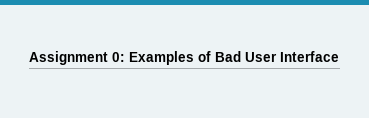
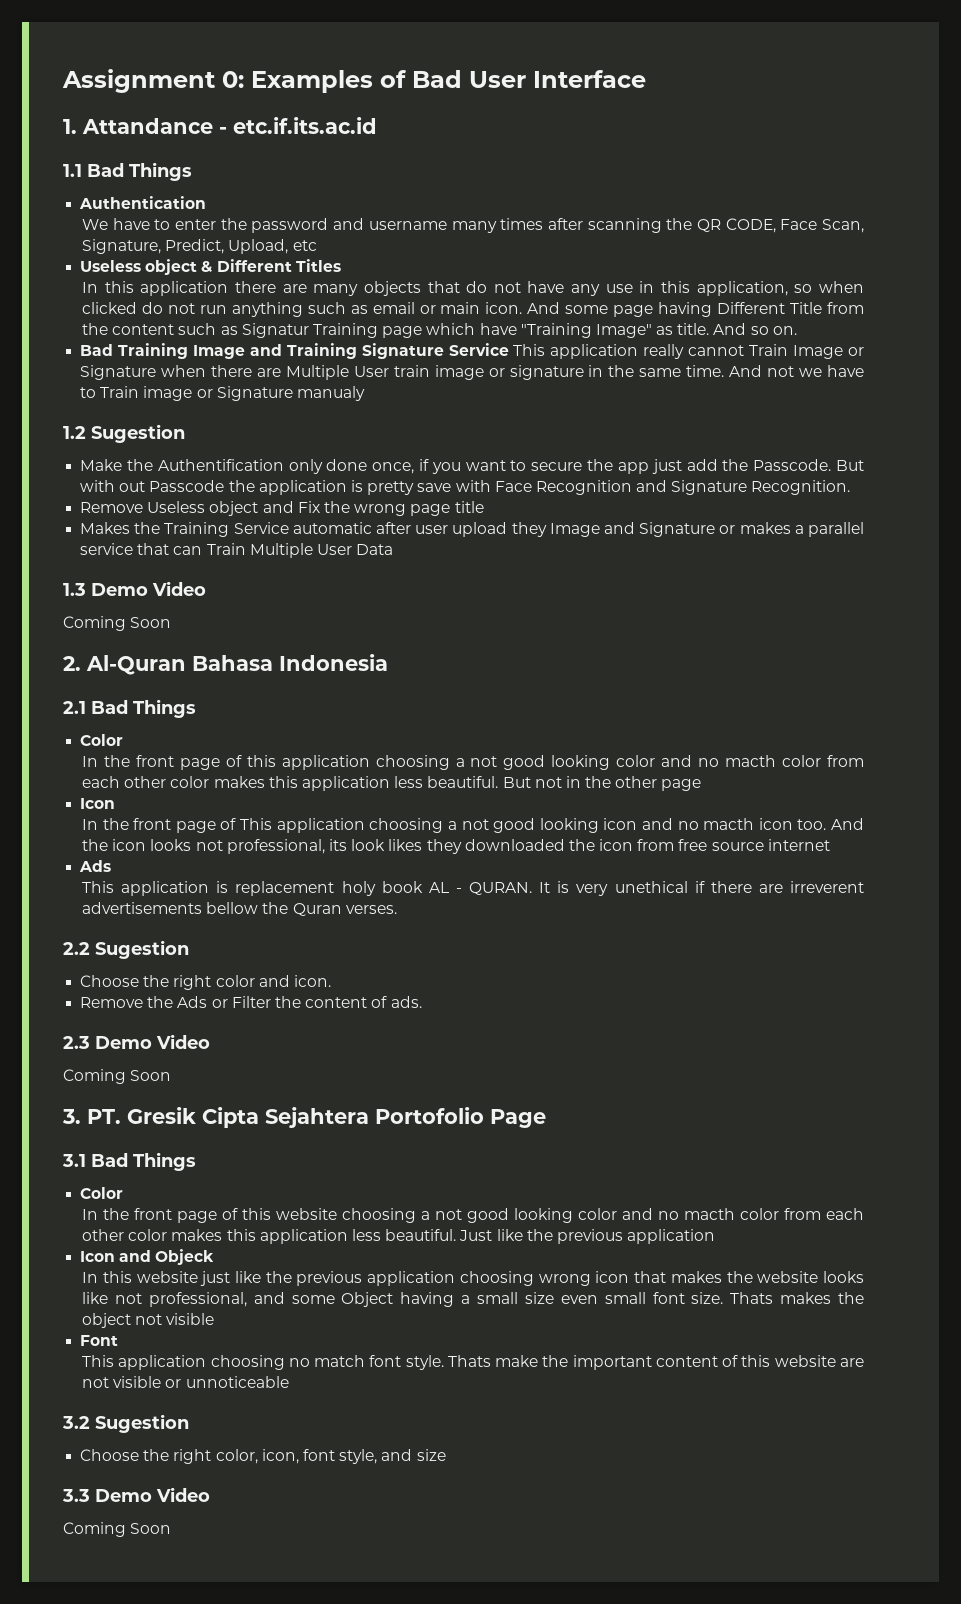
+ 1. Attandance - etc.if.its.ac.id
+ 1.1 Bad Things
+ Authentication
+ We have to enter the password and username many times after scanning the QR CODE, Face Scan, Signature, Predict, Upload, etc
+ Useless object & Different Titles
+ In this application there are many objects that do not have any use in this application, so when clicked do not run anything such as email or main icon. And some page having Different Title from the content such as Signatur Training page which have "Training Image" as title. And so on.
+ Bad Training Image and Training Signature Service This application really cannot Train Image or Signature when there are Multiple User train image or signature in the same time. And not we have to Train image or Signature manualy
+ 1.2 Sugestion
+ Make the Authentification only done once, if you want to secure the app just add the Passcode. But with out Passcode the application is pretty save with Face Recognition and Signature Recognition.
+ Remove Useless object and Fix the wrong page title
+ Makes the Training Service automatic after user upload they Image and Signature or makes a parallel service that can Train Multiple User Data
+ 1.3 Demo Video
+ Coming Soon
+ 2. Al-Quran Bahasa Indonesia
+ 2.1 Bad Things
+ Color
+ In the front page of this application choosing a not good looking color and no macth color from each other color makes this application less beautiful. But not in the other page
+ Icon
+ In the front page of This application choosing a not good looking icon and no macth icon too. And the icon looks not professional, its look likes they downloaded the icon from free source internet
+ Ads
+ This application is replacement holy book AL - QURAN. It is very unethical if there are irreverent advertisements bellow the Quran verses.
+ 2.2 Sugestion
+ Choose the right color and icon.
+ Remove the Ads or Filter the content of ads.
+ 2.3 Demo Video
+ Coming Soon
+ 3. PT. Gresik Cipta Sejahtera Portofolio Page
+ 3.1 Bad Things
+ Color
+ In the front page of this website choosing a not good looking color and no macth color from each other color makes this application less beautiful. Just like the previous application
+ Icon and Objeck
+ In this website just like the previous application choosing wrong icon that makes the website looks like not professional, and some Object having a small size even small font size. Thats makes the object not visible
+ Font
+ This application choosing no match font style. Thats make the important content of this website are not visible or unnoticeable
+ 3.2 Sugestion
+ Choose the right color, icon, font style, and size
+ 3.3 Demo Video
+ Coming Soon

